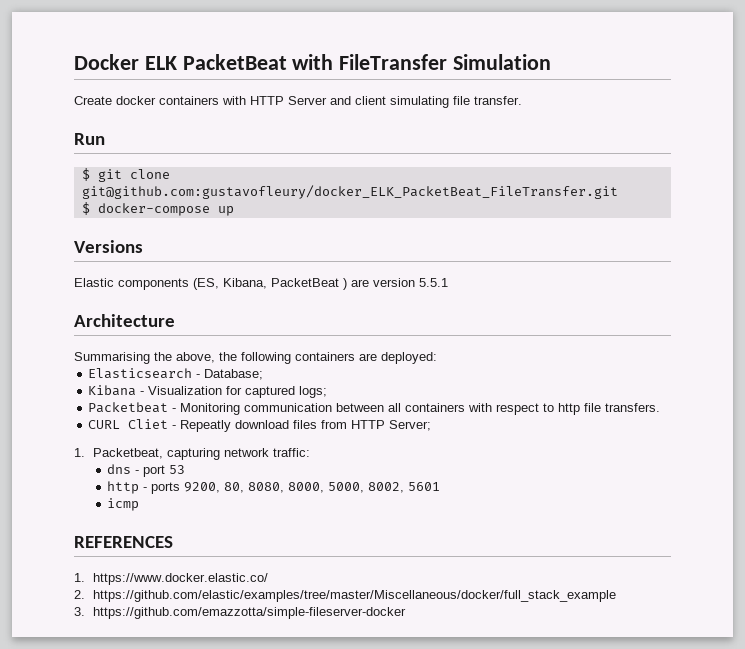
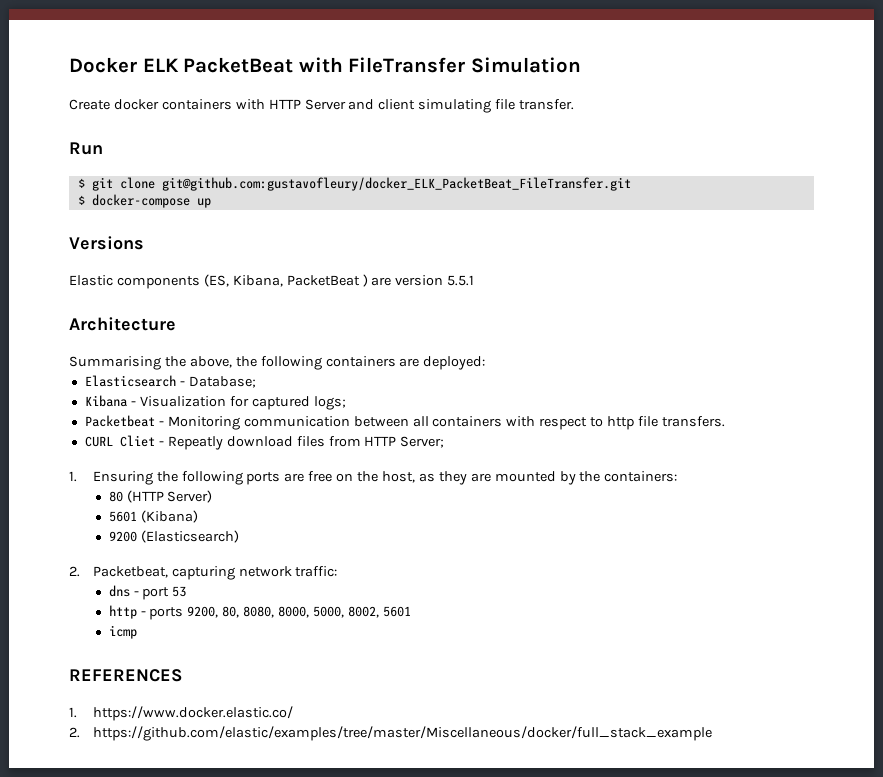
- 1. Packetbeat, capturing network traffic:
+ 1. Ensuring the following ports are free on the host, as they are mounted by the containers:
+ 80 (HTTP Server)
+ 5601 (Kibana)
+ 9200 (Elasticsearch)
+ 2. Packetbeat, capturing network traffic:
- 3. https://github.com/emazzotta/simple-fileserver-docker

